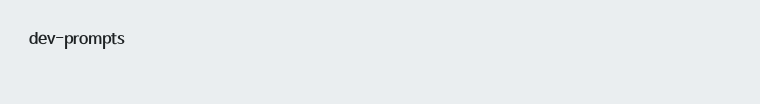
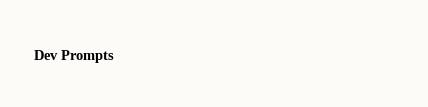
- dev-prompts
+ Dev Prompts

